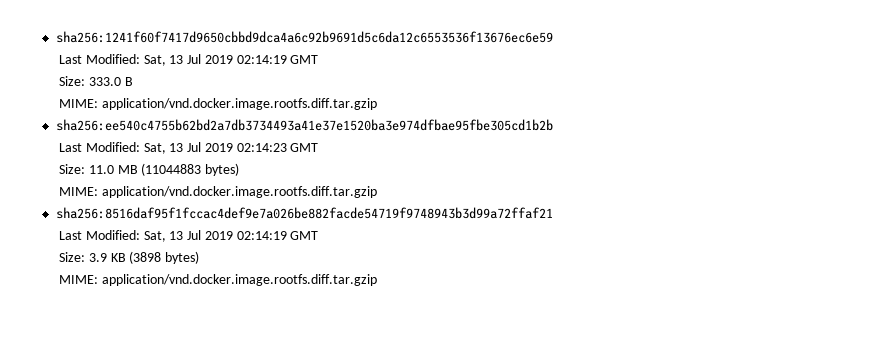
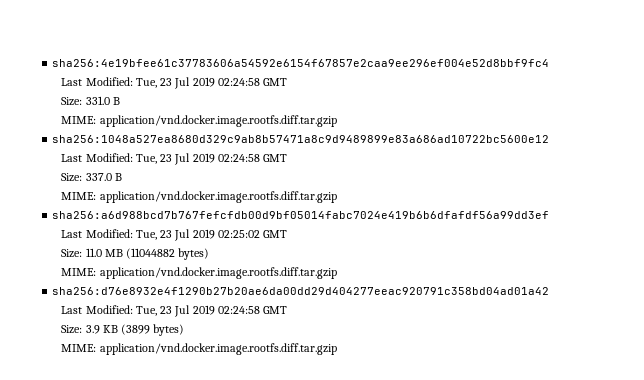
- sha256:1241f60f7417d9650cbbd9dca4a6c92b9691d5c6da12c6553536f13676ec6e59
- Last Modified: Sat, 13 Jul 2019 02:14:19 GMT
- Size: 333.0 B
+ sha256:4e19bfee61c37783606a54592e6154f67857e2caa9ee296ef004e52d8bbf9fc4
+ Last Modified: Tue, 23 Jul 2019 02:24:58 GMT
+ Size: 331.0 B
  MIME: application/vnd.docker.image.rootfs.diff.tar.gzip
- sha256:ee540c4755b62bd2a7db3734493a41e37e1520ba3e974dfbae95fbe305cd1b2b
- Last Modified: Sat, 13 Jul 2019 02:14:23 GMT
+ sha256:1048a527ea8680d329c9ab8b57471a8c9d9489899e83a686ad10722bc5600e12
+ Last Modified: Tue, 23 Jul 2019 02:24:58 GMT
+ Size: 337.0 B
+ MIME: application/vnd.docker.image.rootfs.diff.tar.gzip
+ sha256:a6d988bcd7b767fefcfdb00d9bf05014fabc7024e419b6b6dfafdf56a99dd3ef
+ Last Modified: Tue, 23 Jul 2019 02:25:02 GMT
- Size: 11.0 MB (11044883 bytes)
+ Size: 11.0 MB (11044882 bytes)
- sha256:8516daf95f1fccac4def9e7a026be882facde54719f9748943b3d99a72ffaf21
- Last Modified: Sat, 13 Jul 2019 02:14:19 GMT
+ sha256:d76e8932e4f1290b27b20ae6da00dd29d404277eeac920791c358bd04ad01a42
+ Last Modified: Tue, 23 Jul 2019 02:24:58 GMT
- Size: 3.9 KB (3898 bytes)
+ Size: 3.9 KB (3899 bytes)

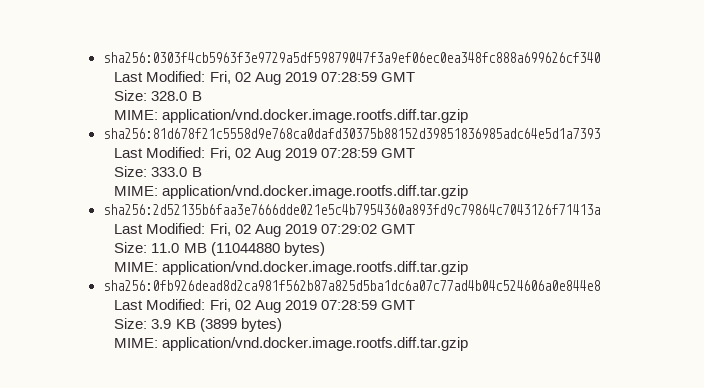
- sha256:4e19bfee61c37783606a54592e6154f67857e2caa9ee296ef004e52d8bbf9fc4
- Last Modified: Tue, 23 Jul 2019 02:24:58 GMT
- Size: 331.0 B
+ sha256:0303f4cb5963f3e9729a5df59879047f3a9ef06ec0ea348fc888a699626cf340
+ Last Modified: Fri, 02 Aug 2019 07:28:59 GMT
+ Size: 328.0 B
  MIME: application/vnd.docker.image.rootfs.diff.tar.gzip
- sha256:1048a527ea8680d329c9ab8b57471a8c9d9489899e83a686ad10722bc5600e12
- Last Modified: Tue, 23 Jul 2019 02:24:58 GMT
- Size: 337.0 B
+ sha256:81d678f21c5558d9e768ca0dafd30375b88152d39851836985adc64e5d1a7393
+ Last Modified: Fri, 02 Aug 2019 07:28:59 GMT
+ Size: 333.0 B
  MIME: application/vnd.docker.image.rootfs.diff.tar.gzip
- sha256:a6d988bcd7b767fefcfdb00d9bf05014fabc7024e419b6b6dfafdf56a99dd3ef
- Last Modified: Tue, 23 Jul 2019 02:25:02 GMT
+ sha256:2d52135b6faa3e7666dde021e5c4b7954360a893fd9c79864c7043126f71413a
+ Last Modified: Fri, 02 Aug 2019 07:29:02 GMT
- Size: 11.0 MB (11044882 bytes)
+ Size: 11.0 MB (11044880 bytes)
- sha256:d76e8932e4f1290b27b20ae6da00dd29d404277eeac920791c358bd04ad01a42
- Last Modified: Tue, 23 Jul 2019 02:24:58 GMT
+ sha256:0fb926dead8d2ca981f562b87a825d5ba1dc6a07c77ad4b04c524606a0e844e8
+ Last Modified: Fri, 02 Aug 2019 07:28:59 GMT

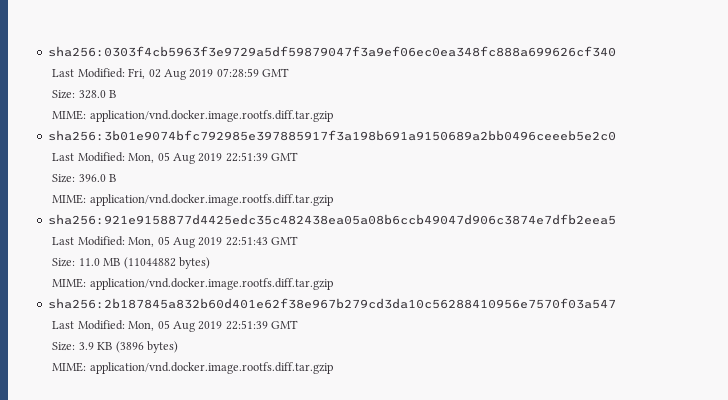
- sha256:81d678f21c5558d9e768ca0dafd30375b88152d39851836985adc64e5d1a7393
- Last Modified: Fri, 02 Aug 2019 07:28:59 GMT
- Size: 333.0 B
+ sha256:3b01e9074bfc792985e397885917f3a198b691a9150689a2bb0496ceeeb5e2c0
+ Last Modified: Mon, 05 Aug 2019 22:51:39 GMT
+ Size: 396.0 B
  MIME: application/vnd.docker.image.rootfs.diff.tar.gzip
- sha256:2d52135b6faa3e7666dde021e5c4b7954360a893fd9c79864c7043126f71413a
- Last Modified: Fri, 02 Aug 2019 07:29:02 GMT
+ sha256:921e9158877d4425edc35c482438ea05a08b6ccb49047d906c3874e7dfb2eea5
+ Last Modified: Mon, 05 Aug 2019 22:51:43 GMT
- Size: 11.0 MB (11044880 bytes)
+ Size: 11.0 MB (11044882 bytes)
- sha256:0fb926dead8d2ca981f562b87a825d5ba1dc6a07c77ad4b04c524606a0e844e8
- Last Modified: Fri, 02 Aug 2019 07:28:59 GMT
+ sha256:2b187845a832b60d401e62f38e967b279cd3da10c56288410956e7570f03a547
+ Last Modified: Mon, 05 Aug 2019 22:51:39 GMT
- Size: 3.9 KB (3899 bytes)
+ Size: 3.9 KB (3896 bytes)

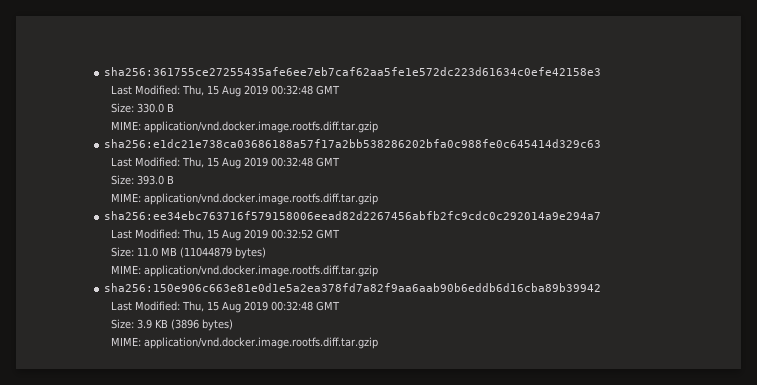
- sha256:0303f4cb5963f3e9729a5df59879047f3a9ef06ec0ea348fc888a699626cf340
- Last Modified: Fri, 02 Aug 2019 07:28:59 GMT
- Size: 328.0 B
+ sha256:361755ce27255435afe6ee7eb7caf62aa5fe1e572dc223d61634c0efe42158e3
+ Last Modified: Thu, 15 Aug 2019 00:32:48 GMT
+ Size: 330.0 B
  MIME: application/vnd.docker.image.rootfs.diff.tar.gzip
- sha256:3b01e9074bfc792985e397885917f3a198b691a9150689a2bb0496ceeeb5e2c0
- Last Modified: Mon, 05 Aug 2019 22:51:39 GMT
- Size: 396.0 B
+ sha256:e1dc21e738ca03686188a57f17a2bb538286202bfa0c988fe0c645414d329c63
+ Last Modified: Thu, 15 Aug 2019 00:32:48 GMT
+ Size: 393.0 B
  MIME: application/vnd.docker.image.rootfs.diff.tar.gzip
- sha256:921e9158877d4425edc35c482438ea05a08b6ccb49047d906c3874e7dfb2eea5
- Last Modified: Mon, 05 Aug 2019 22:51:43 GMT
+ sha256:ee34ebc763716f579158006eead82d2267456abfb2fc9cdc0c292014a9e294a7
+ Last Modified: Thu, 15 Aug 2019 00:32:52 GMT
- Size: 11.0 MB (11044882 bytes)
+ Size: 11.0 MB (11044879 bytes)
- sha256:2b187845a832b60d401e62f38e967b279cd3da10c56288410956e7570f03a547
- Last Modified: Mon, 05 Aug 2019 22:51:39 GMT
+ sha256:150e906c663e81e0d1e5a2ea378fd7a82f9aa6aab90b6eddb6d16cba89b39942
+ Last Modified: Thu, 15 Aug 2019 00:32:48 GMT

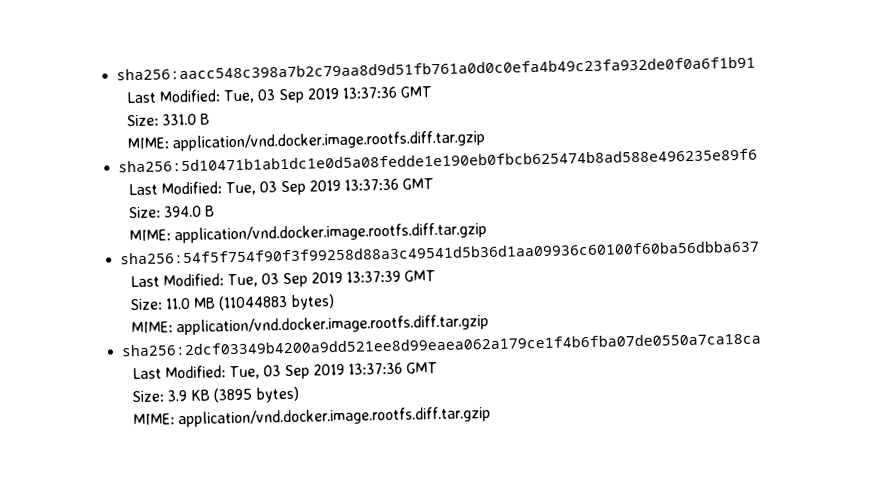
- sha256:361755ce27255435afe6ee7eb7caf62aa5fe1e572dc223d61634c0efe42158e3
- Last Modified: Thu, 15 Aug 2019 00:32:48 GMT
- Size: 330.0 B
+ sha256:aacc548c398a7b2c79aa8d9d51fb761a0d0c0efa4b49c23fa932de0f0a6f1b91
+ Last Modified: Tue, 03 Sep 2019 13:37:36 GMT
+ Size: 331.0 B
  MIME: application/vnd.docker.image.rootfs.diff.tar.gzip
- sha256:e1dc21e738ca03686188a57f17a2bb538286202bfa0c988fe0c645414d329c63
- Last Modified: Thu, 15 Aug 2019 00:32:48 GMT
- Size: 393.0 B
+ sha256:5d10471b1ab1dc1e0d5a08fedde1e190eb0fbcb625474b8ad588e496235e89f6
+ Last Modified: Tue, 03 Sep 2019 13:37:36 GMT
+ Size: 394.0 B
  MIME: application/vnd.docker.image.rootfs.diff.tar.gzip
- sha256:ee34ebc763716f579158006eead82d2267456abfb2fc9cdc0c292014a9e294a7
- Last Modified: Thu, 15 Aug 2019 00:32:52 GMT
+ sha256:54f5f754f90f3f99258d88a3c49541d5b36d1aa09936c60100f60ba56dbba637
+ Last Modified: Tue, 03 Sep 2019 13:37:39 GMT
- Size: 11.0 MB (11044879 bytes)
+ Size: 11.0 MB (11044883 bytes)
- sha256:150e906c663e81e0d1e5a2ea378fd7a82f9aa6aab90b6eddb6d16cba89b39942
- Last Modified: Thu, 15 Aug 2019 00:32:48 GMT
+ sha256:2dcf03349b4200a9dd521ee8d99eaea062a179ce1f4b6fba07de0550a7ca18ca
+ Last Modified: Tue, 03 Sep 2019 13:37:36 GMT
- Size: 3.9 KB (3896 bytes)
+ Size: 3.9 KB (3895 bytes)

